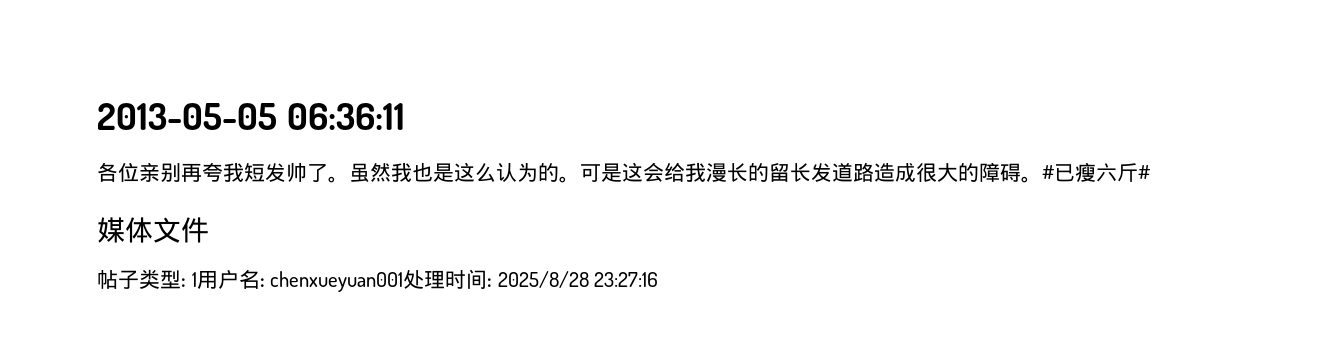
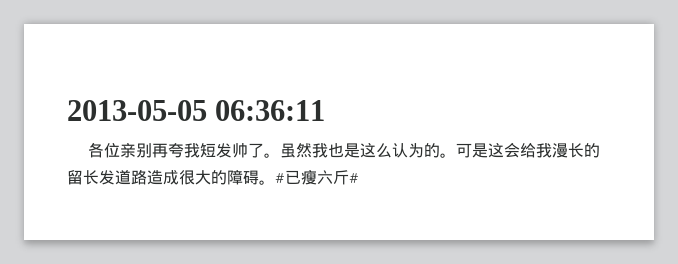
- 媒体文件
- 帖子类型: 1用户名: chenxueyuan001处理时间: 2025/8/28 23:27:16

